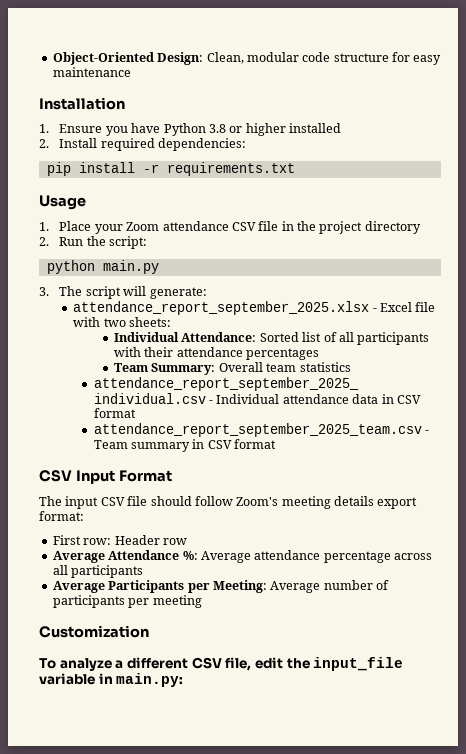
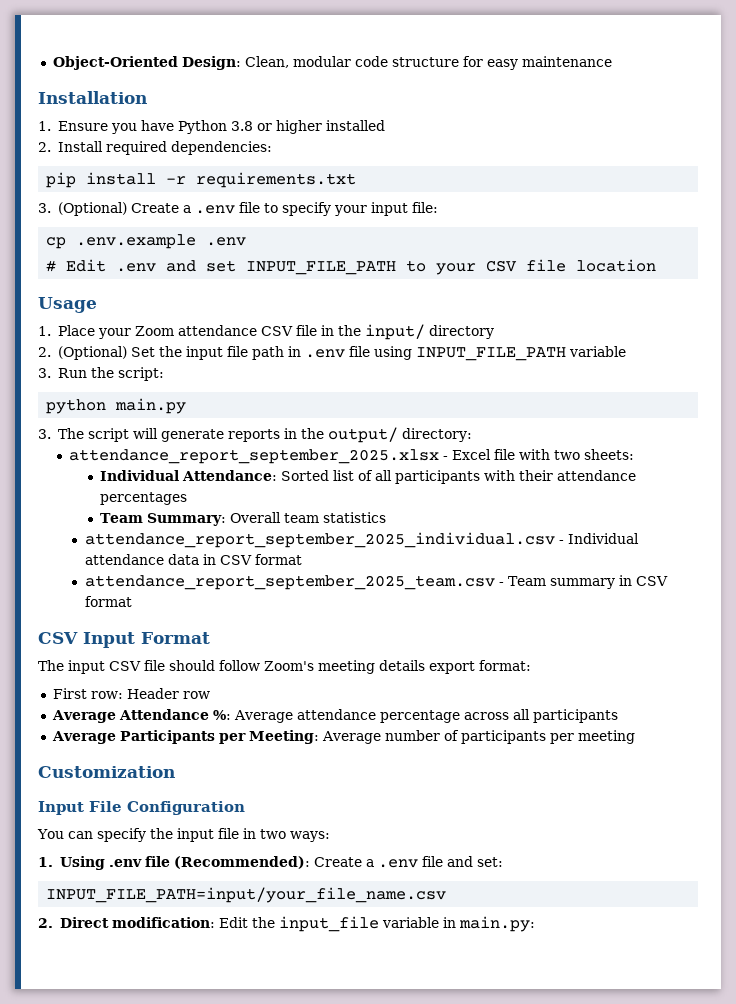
+ 3. (Optional) Create a .env file to specify your input file:
+ cp .env.example .env
+ # Edit .env and set INPUT_FILE_PATH to your CSV file location
- 1. Place your Zoom attendance CSV file in the project directory
+ 1. Place your Zoom attendance CSV file in the input/ directory
- 2. Run the script:
+ 2. (Optional) Set the input file path in .env file using INPUT_FILE_PATH variable
+ 3. Run the script:
- 3. The script will generate:
+ 3. The script will generate reports in the output/ directory:
- To analyze a different CSV file, edit the input_file variable in main.py:
+ Input File Configuration
+ You can specify the input file in two ways:
+ 1. Using .env file (Recommended): Create a .env file and set:
+ INPUT_FILE_PATH=input/your_file_name.csv
+ 2. Direct modification: Edit the input_file variable in main.py:

